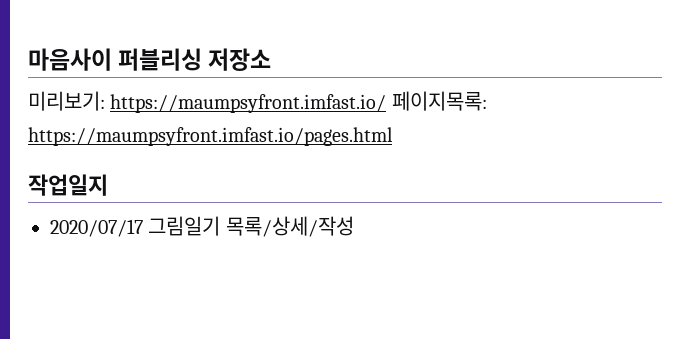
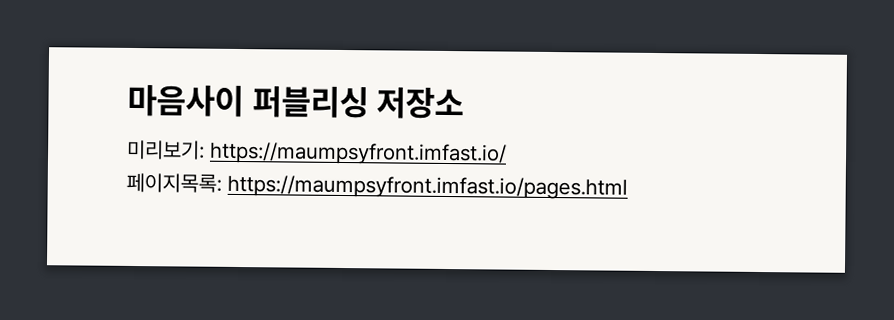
- 미리보기: https://maumpsyfront.imfast.io/ 페이지목록: https://maumpsyfront.imfast.io/pages.html
+ 미리보기: https://maumpsyfront.imfast.io/
+ 페이지목록: https://maumpsyfront.imfast.io/pages.html
- 작업일지
- 2020/07/17 그림일기 목록/상세/작성

